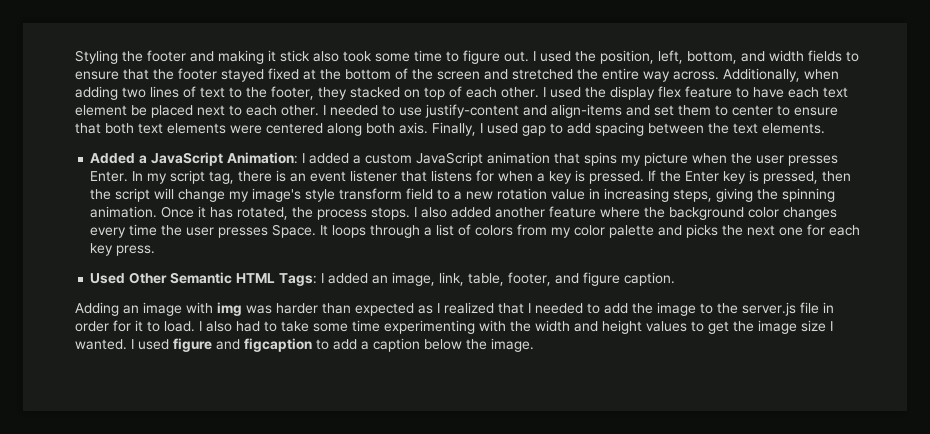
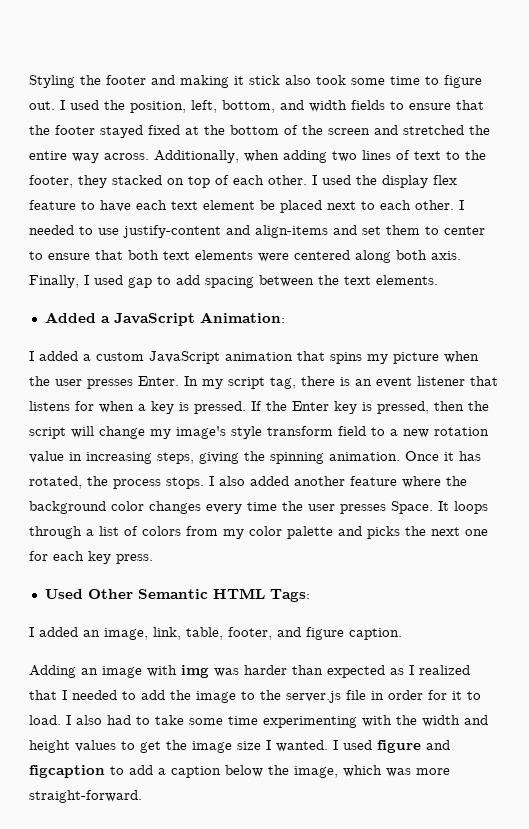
- Added a JavaScript Animation: I added a custom JavaScript animation that spins my picture when the user presses Enter.
+ Added a JavaScript Animation:
+ I added a custom JavaScript animation that spins my picture when the user presses Enter.
- Used Other Semantic HTML Tags: I added an image, link, table, footer, and figure caption.
+ Used Other Semantic HTML Tags:
+ I added an image, link, table, footer, and figure caption.
- I used figure and figcaption to add a caption below the image.
+ I used figure and figcaption to add a caption below the image, which was more straight-forward.

